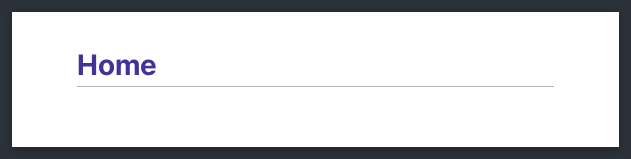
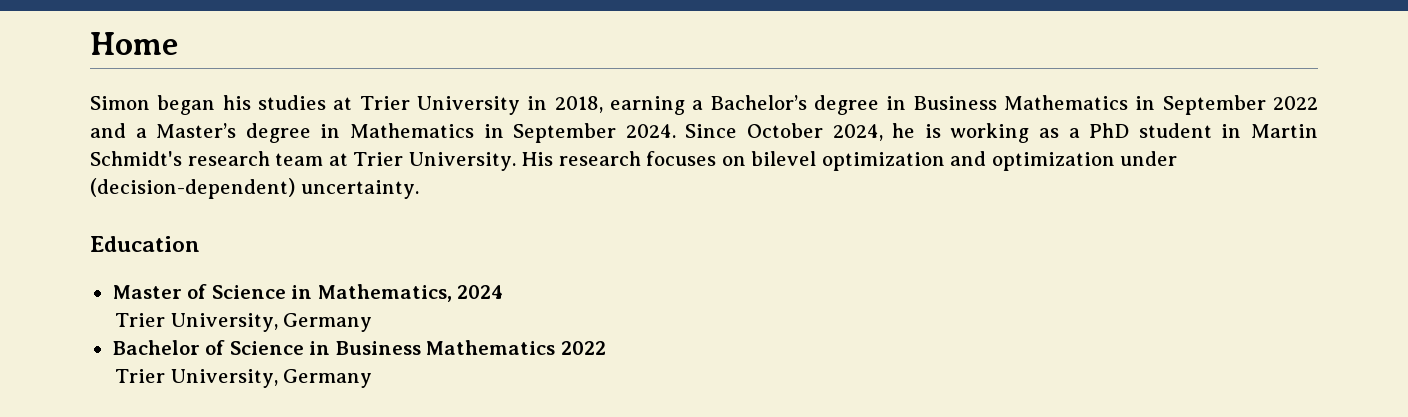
+ Simon began his studies at Trier University in 2018, earning a Bachelor’s degree in Business Mathematics in September 2022 and a Master’s degree in Mathematics in September 2024. Since October 2024, he is working as a PhD student in Martin Schmidt's research team at Trier University. His research focuses on bilevel optimization and optimization under (decision-dependent) uncertainty.
+ Education
+ Master of Science in Mathematics, 2024
+ Trier University, Germany
+ Bachelor of Science in Business Mathematics 2022
+ Trier University, Germany

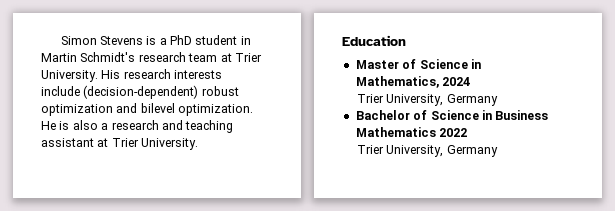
- Home
- Simon began his studies at Trier University in 2018, earning a Bachelor’s degree in Business Mathematics in September 2022 and a Master’s degree in Mathematics in September 2024. Since October 2024, he is working as a PhD student in Martin Schmidt's research team at Trier University.
+ Simon Stevens is a PhD student in Martin Schmidt's research team at Trier University.
- His research focuses on bilevel optimization and optimization under (decision-dependent) uncertainty.
+ His research interests include (decision-dependent) robust optimization and bilevel optimization. He is also a research and teaching assistant at Trier University.

